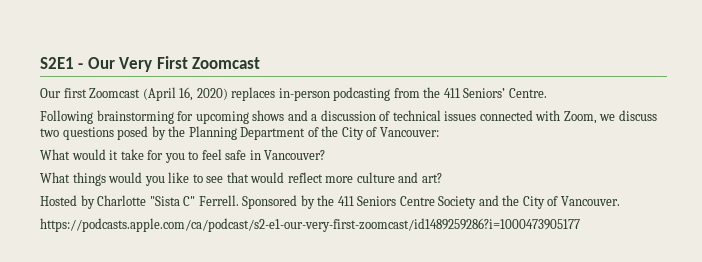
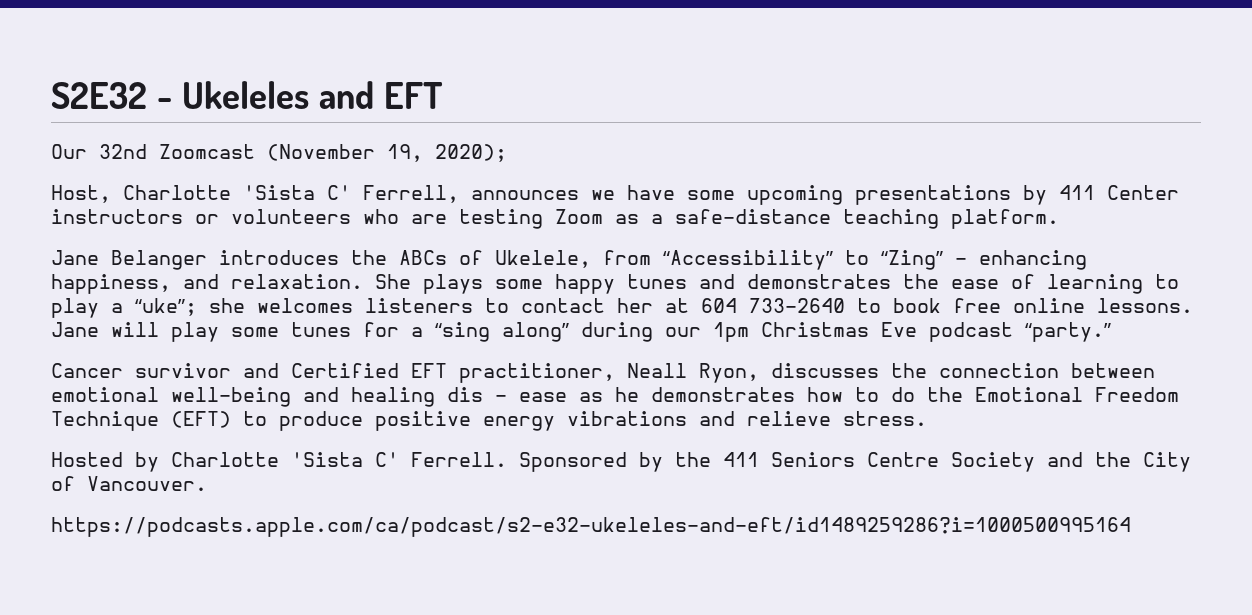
- S2E1 - Our Very First Zoomcast
- Our first Zoomcast (April 16, 2020) replaces in-person podcasting from the 411 Seniors’ Centre.
- Following brainstorming for upcoming shows and a discussion of technical issues connected with Zoom, we discuss two questions posed by the Planning Department of the City of Vancouver:
- What would it take for you to feel safe in Vancouver?
- What things would you like to see that would reflect more culture and art?
+ S2E32 - Ukeleles and EFT
+ Our 32nd Zoomcast (November 19, 2020);
+ Host, Charlotte 'Sista C' Ferrell, announces we have some upcoming presentations by 411 Center instructors or volunteers who are testing Zoom as a safe-distance teaching platform.
+ Jane Belanger introduces the ABCs of Ukelele, from “Accessibility” to “Zing” - enhancing happiness, and relaxation. She plays some happy tunes and demonstrates the ease of learning to play a “uke”; she welcomes listeners to contact her at 604 733-2640 to book free online lessons. Jane will play some tunes for a “sing along” during our 1pm Christmas Eve podcast “party.”
+ Cancer survivor and Certified EFT practitioner, Neall Ryon, discusses the connection between emotional well-being and healing dis – ease as he demonstrates how to do the Emotional Freedom Technique (EFT) to produce positive energy vibrations and relieve stress.
- Hosted by Charlotte "Sista C" Ferrell.
+ Hosted by Charlotte 'Sista C' Ferrell.
- https://podcasts.apple.com/ca/podcast/s2-e1-our-very-first-zoomcast/id1489259286?i=1000473905177
+ https://podcasts.apple.com/ca/podcast/s2-e32-ukeleles-and-eft/id1489259286?i=1000500995164

